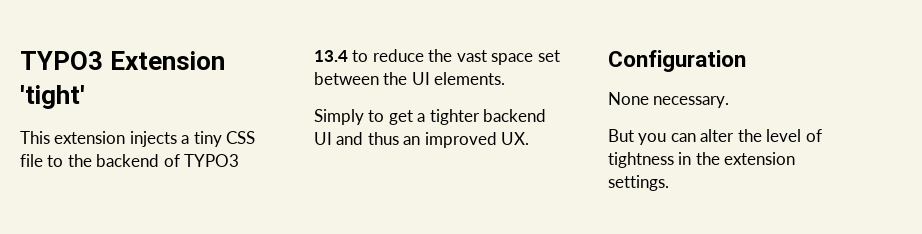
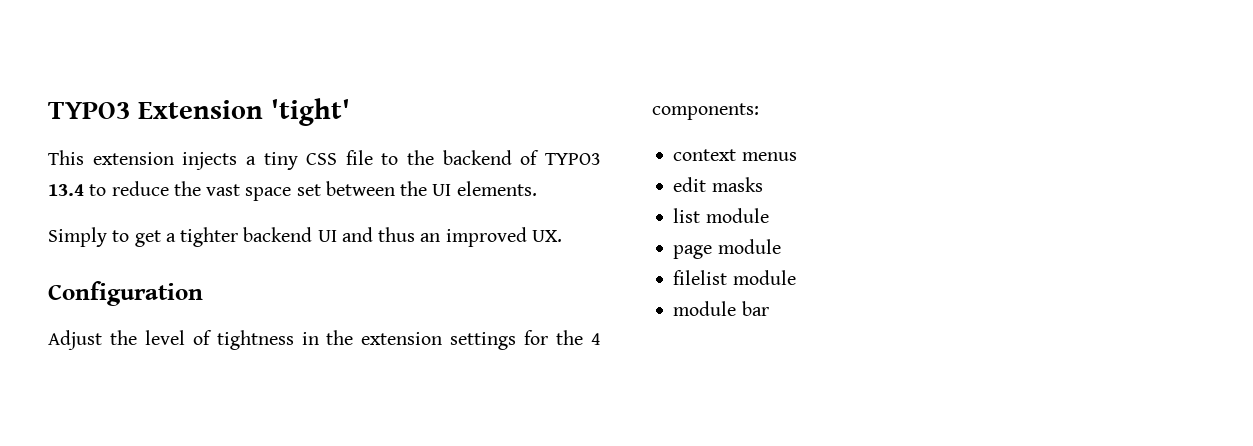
- None necessary.
- But you can alter the level of tightness in the extension settings.
+ Adjust the level of tightness in the extension settings for the 4 components:
+ context menus
+ edit masks
+ list module
+ page module
+ filelist module
+ module bar

